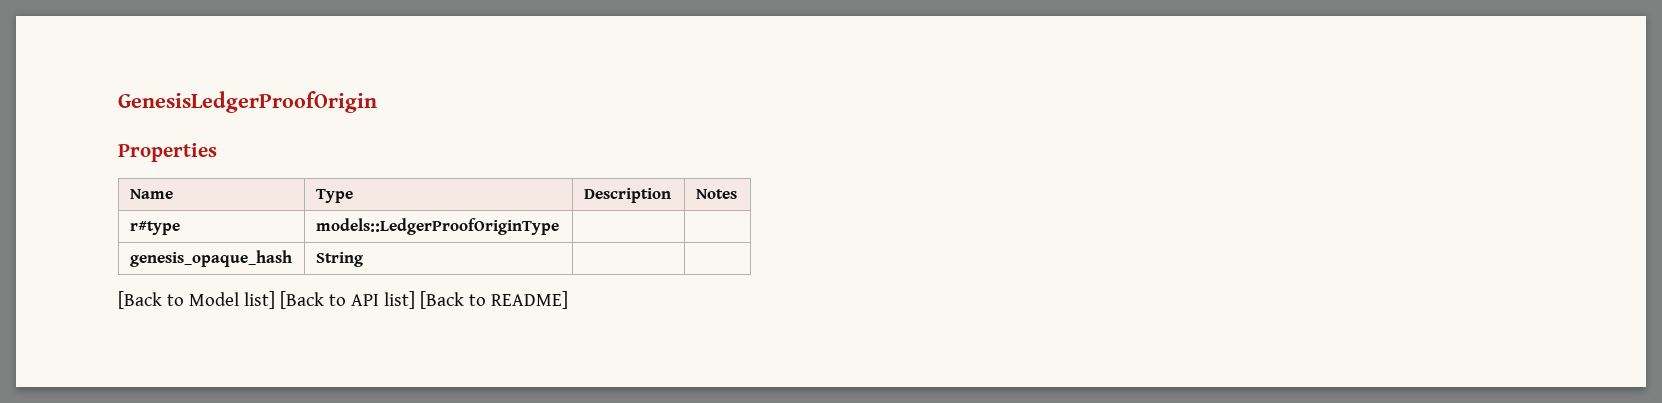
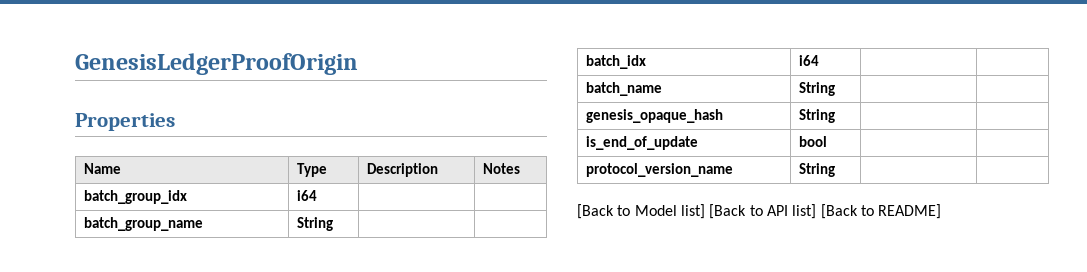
- r#type | models::LedgerProofOriginType | |
+ batch_group_idx | i64 | |
+ batch_group_name | String | |
+ batch_idx | i64 | |
+ batch_name | String | |
  genesis_opaque_hash | String | |
+ is_end_of_update | bool | |
+ protocol_version_name | String | |

